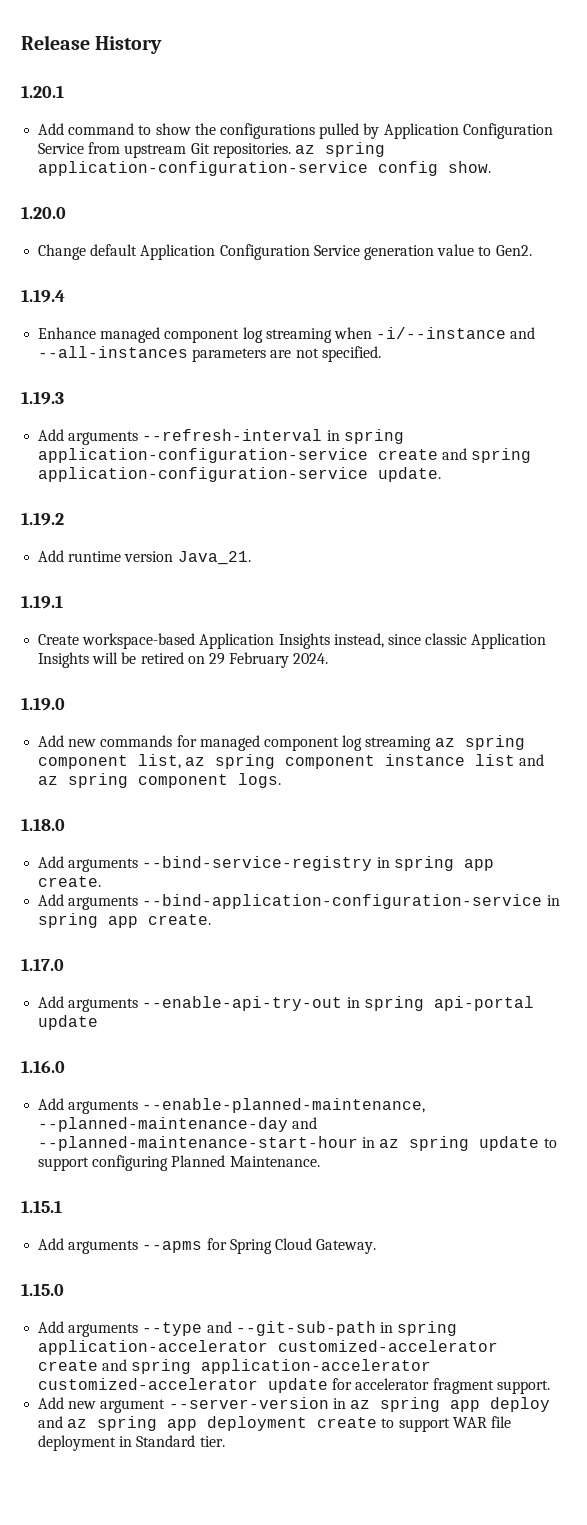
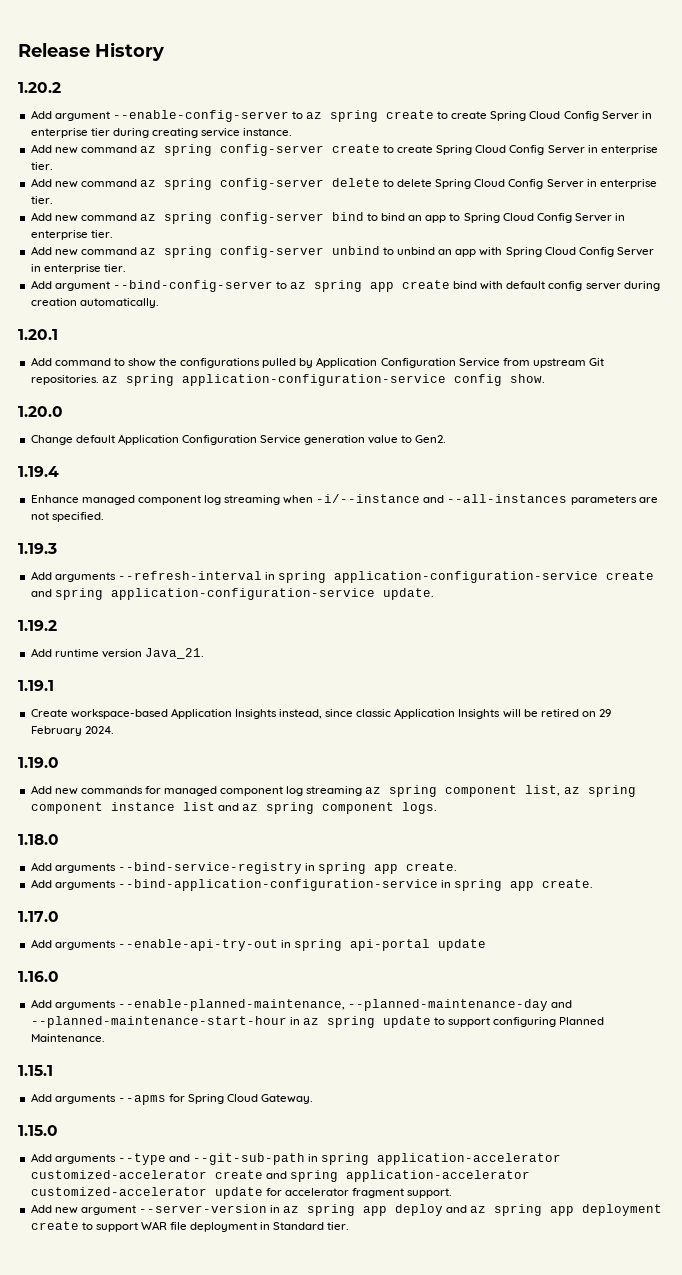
+ 1.20.2
+ Add argument --enable-config-server to az spring create to create Spring Cloud Config Server in enterprise tier during creating service instance.
+ Add new command az spring config-server create to create Spring Cloud Config Server in enterprise tier.
+ Add new command az spring config-server delete to delete Spring Cloud Config Server in enterprise tier.
+ Add new command az spring config-server bind to bind an app to Spring Cloud Config Server in enterprise tier.
+ Add new command az spring config-server unbind to unbind an app with Spring Cloud Config Server in enterprise tier.
+ Add argument --bind-config-server to az spring app create bind with default config server during creation automatically.

